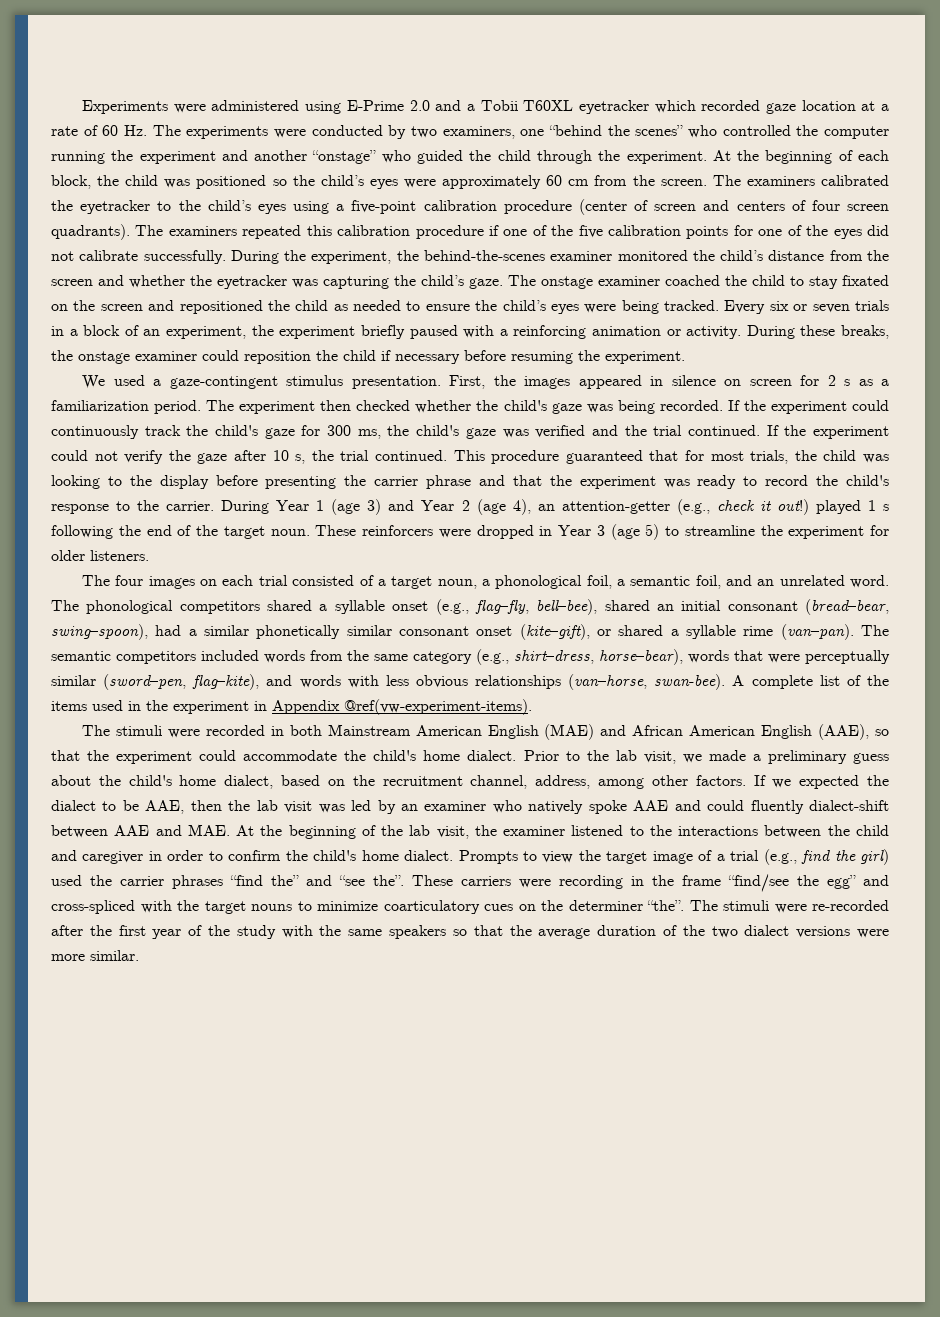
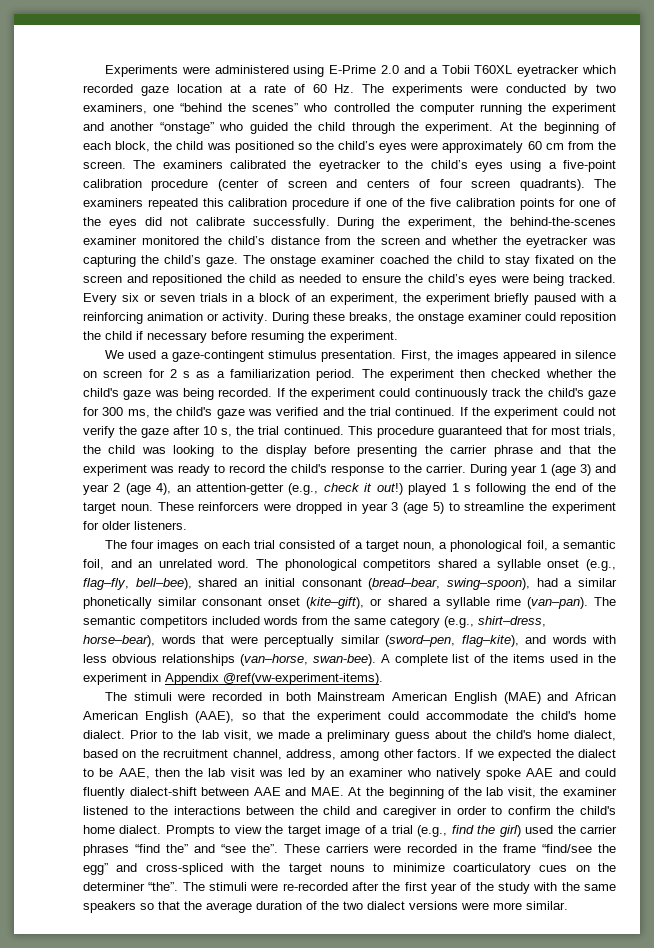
- During Year 1 (age 3) and Year 2 (age 4), an attention-getter (e.g., check it out!) played 1 s following the end of the target noun.
+ During year 1 (age 3) and year 2 (age 4), an attention-getter (e.g., check it out!) played 1 s following the end of the target noun.
- These reinforcers were dropped in Year 3 (age 5) to streamline the experiment for older listeners.
+ These reinforcers were dropped in year 3 (age 5) to streamline the experiment for older listeners.
- These carriers were recording in the frame “find/see the egg” and cross-spliced with the target nouns to minimize coarticulatory cues on the determiner “the”.
+ These carriers were recorded in the frame “find/see the egg” and cross-spliced with the target nouns to minimize coarticulatory cues on the determiner “the”.

